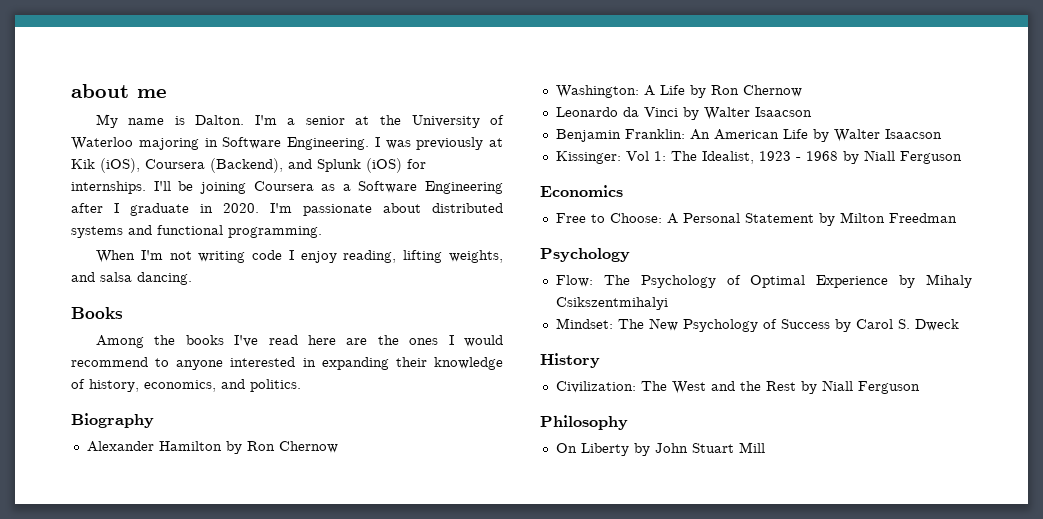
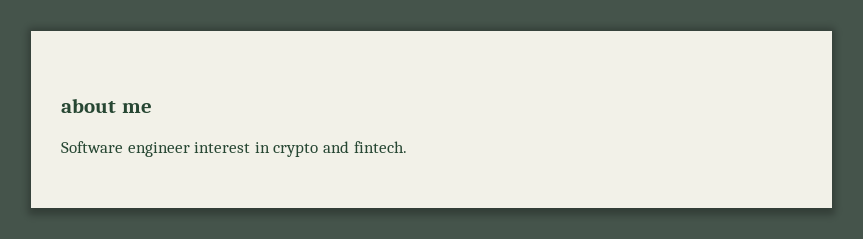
- My name is Dalton. I'm a senior at the University of Waterloo majoring in Software Engineering. I was previously at Kik (iOS), Coursera (Backend), and Splunk (iOS) for internships. I'll be joining Coursera as a Software Engineering after I graduate in 2020. I'm passionate about distributed systems and functional programming.
- When I'm not writing code I enjoy reading, lifting weights, and salsa dancing.
- Books
- Among the books I've read here are the ones I would recommend to anyone interested in expanding their knowledge of history, economics, and politics.
- Biography
- Alexander Hamilton by Ron Chernow
- Washington: A Life by Ron Chernow
- Leonardo da Vinci by Walter Isaacson
- Benjamin Franklin: An American Life by Walter Isaacson
- Kissinger: Vol 1: The Idealist, 1923 - 1968 by Niall Ferguson
- Economics
- Free to Choose: A Personal Statement by Milton Freedman
- Psychology
- Flow: The Psychology of Optimal Experience by Mihaly Csikszentmihalyi
- Mindset: The New Psychology of Success by Carol S. Dweck
- History
- Civilization: The West and the Rest by Niall Ferguson
- Philosophy
- On Liberty by John Stuart Mill
+ Software engineer interest in crypto and fintech.

